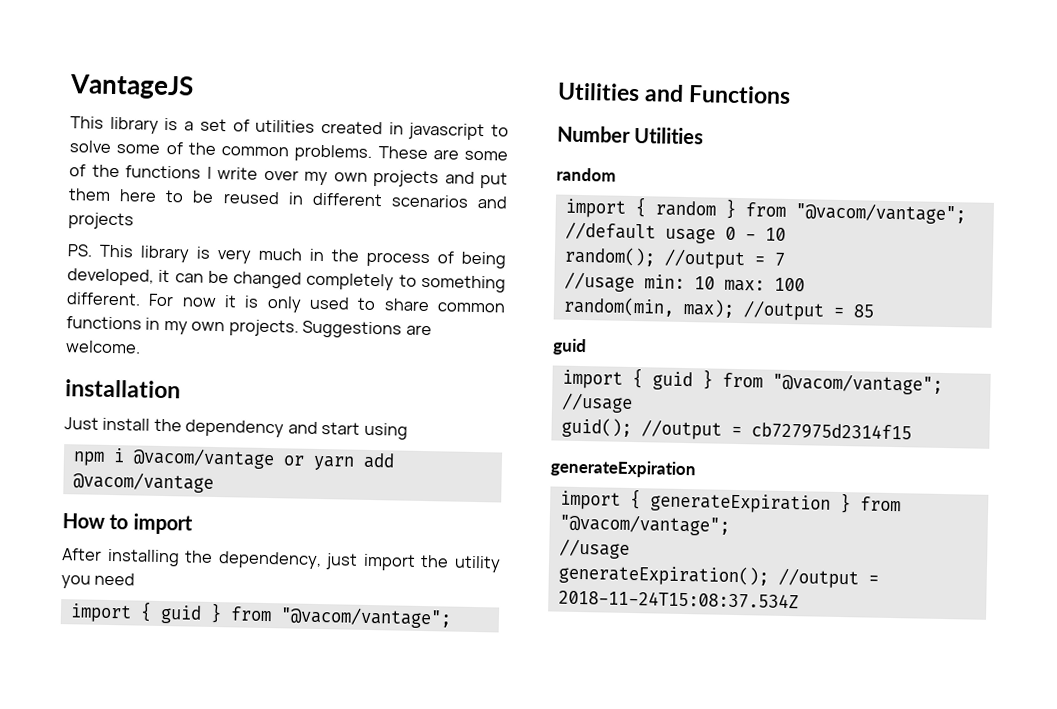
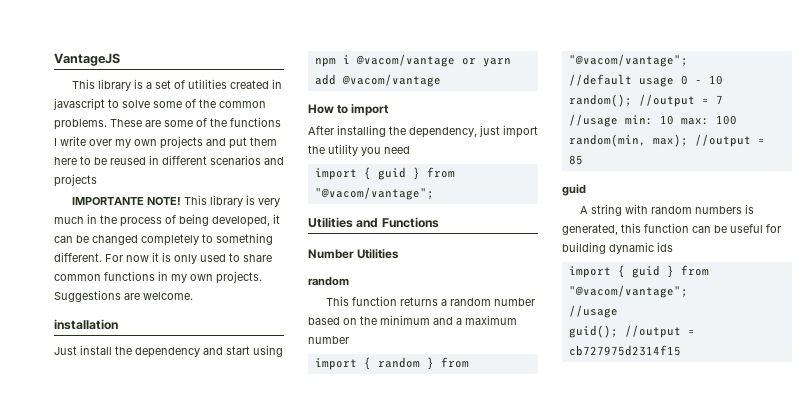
- PS. This library is very much in the process of being developed, it can be changed completely to something different.
+ IMPORTANTE NOTE! This library is very much in the process of being developed, it can be changed completely to something different.
+ This function returns a random number based on the minimum and a maximum number
+ A string with random numbers is generated, this function can be useful for building dynamic ids
  guid(); //output = cb727975d2314f15
- generateExpiration
- import { generateExpiration } from "@vacom/vantage";
- //usage
- generateExpiration(); //output = 2018-11-24T15:08:37.534Z

